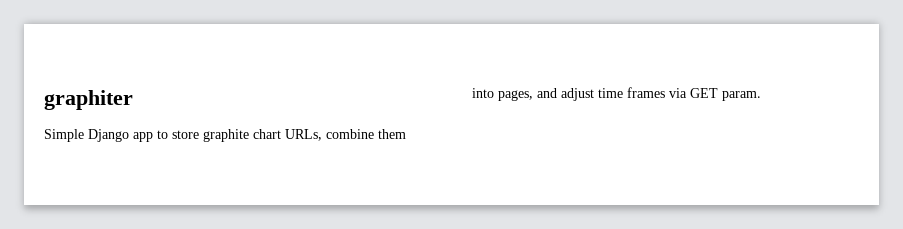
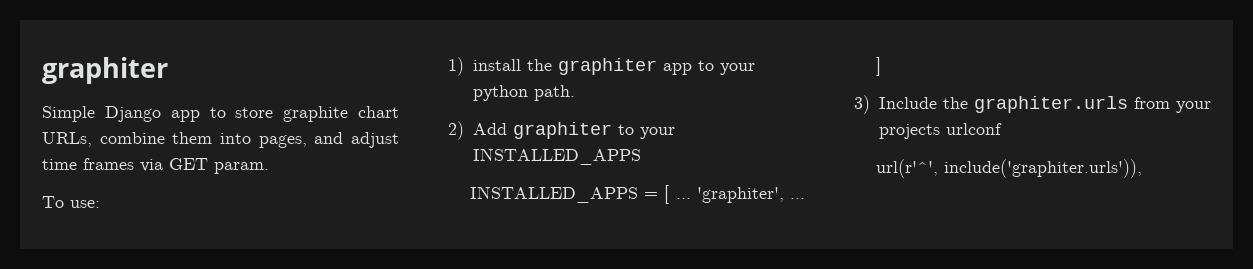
+ To use:
+ 1) install the graphiter app to your python path.
+ 2) Add graphiter to your INSTALLED_APPS
+ INSTALLED_APPS = [ ... 'graphiter', ... ]
+ 3) Include the graphiter.urls from your projects urlconf
+ url(r'^', include('graphiter.urls')),

